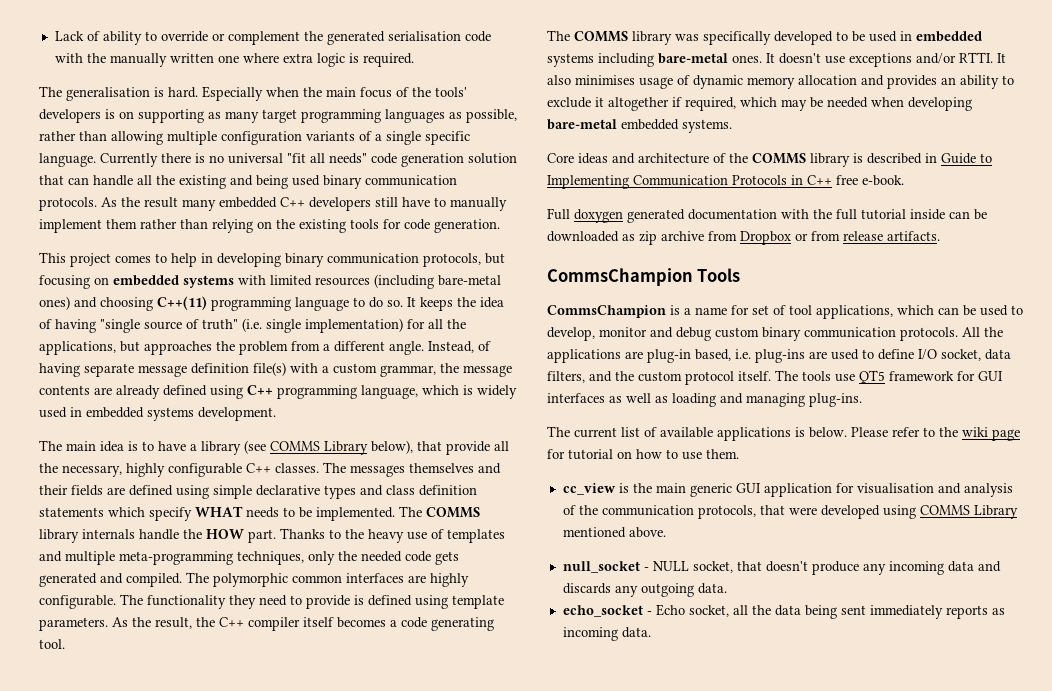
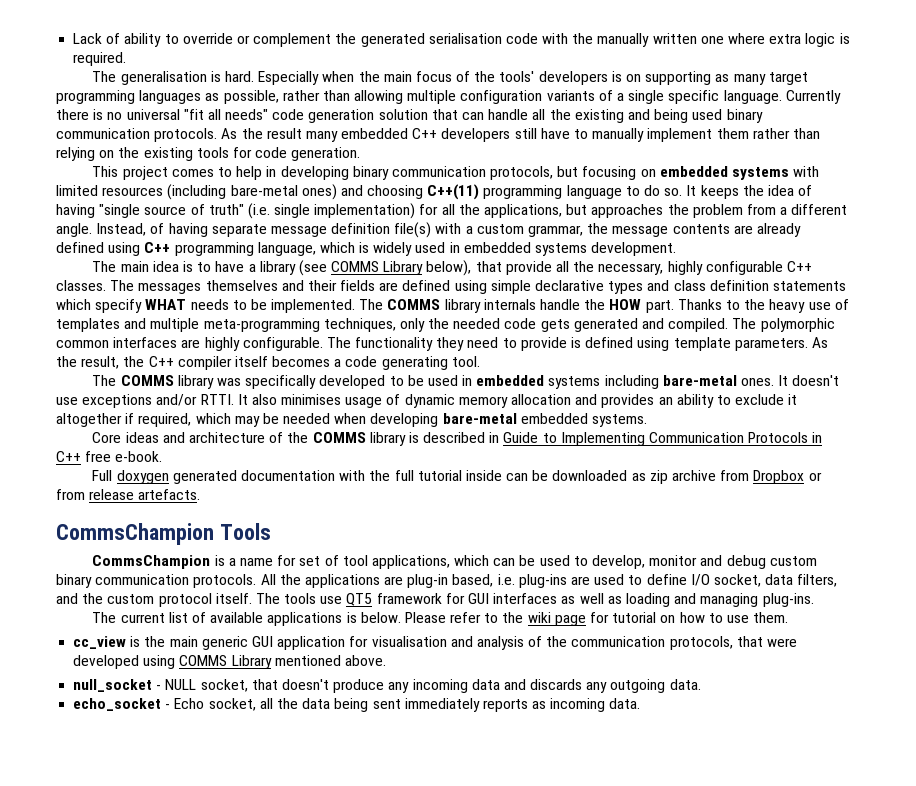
- Full doxygen generated documentation with the full tutorial inside can be downloaded as zip archive from Dropbox or from release artifacts.
+ Full doxygen generated documentation with the full tutorial inside can be downloaded as zip archive from Dropbox or from release artefacts.

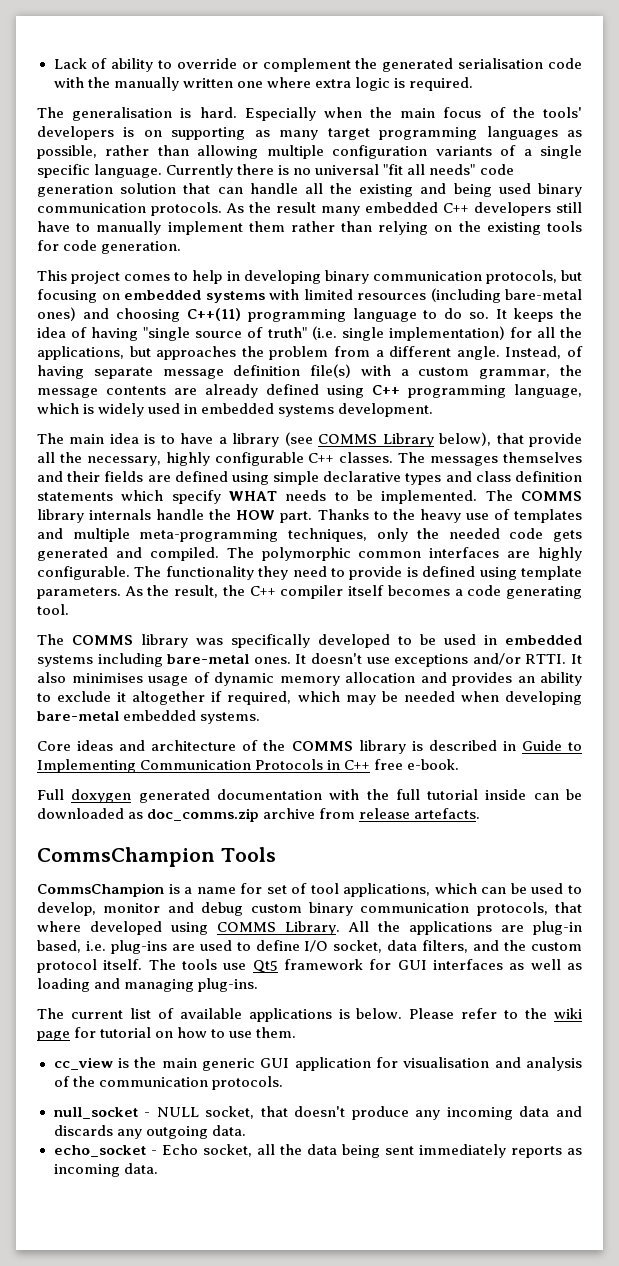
- Full doxygen generated documentation with the full tutorial inside can be downloaded as zip archive from Dropbox or from release artefacts.
+ Full doxygen generated documentation with the full tutorial inside can be downloaded as doc_comms.zip archive from release artefacts.
- CommsChampion is a name for set of tool applications, which can be used to develop, monitor and debug custom binary communication protocols.
+ CommsChampion is a name for set of tool applications, which can be used to develop, monitor and debug custom binary communication protocols, that where developed using COMMS Library.
- The tools use QT5 framework for GUI interfaces as well as loading and managing plug-ins.
+ The tools use Qt5 framework for GUI interfaces as well as loading and managing plug-ins.
- cc_view is the main generic GUI application for visualisation and analysis of the communication protocols, that were developed using COMMS Library mentioned above.
+ cc_view is the main generic GUI application for visualisation and analysis of the communication protocols.

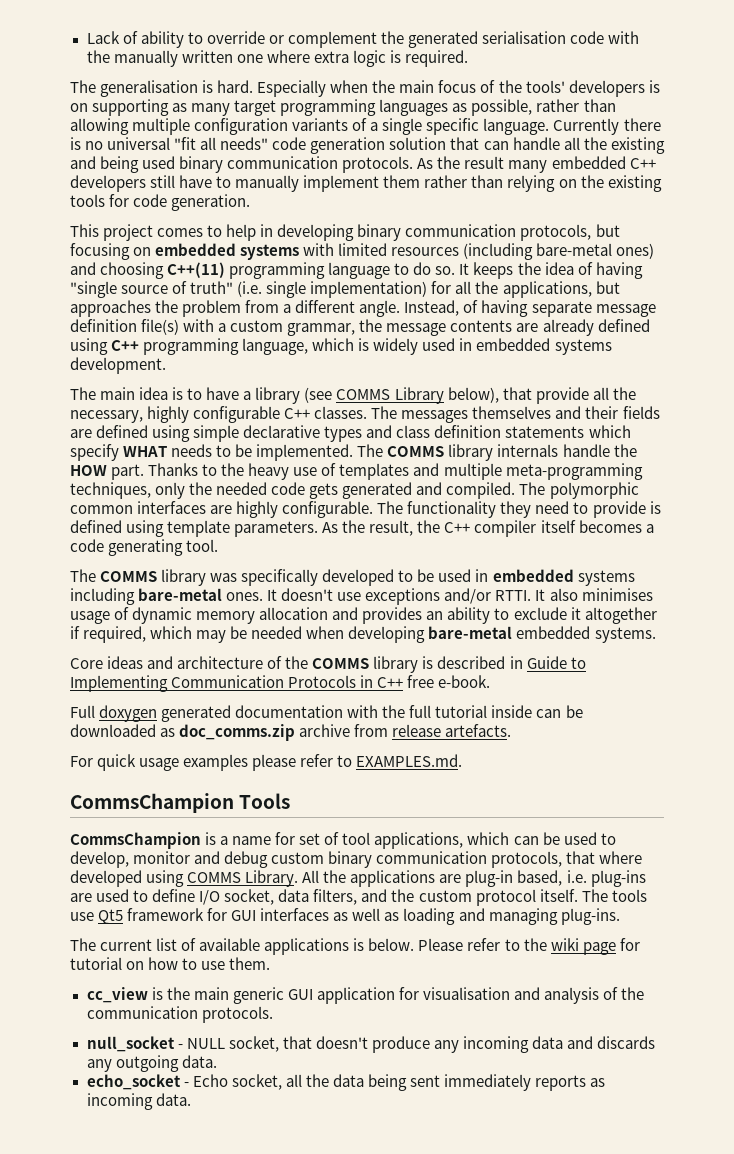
+ For quick usage examples please refer to EXAMPLES.md.

